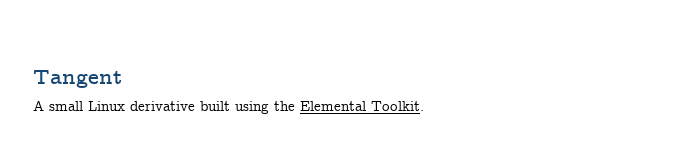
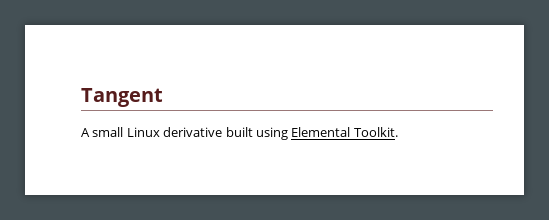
- A small Linux derivative built using the Elemental Toolkit.
+ A small Linux derivative built using Elemental Toolkit.

